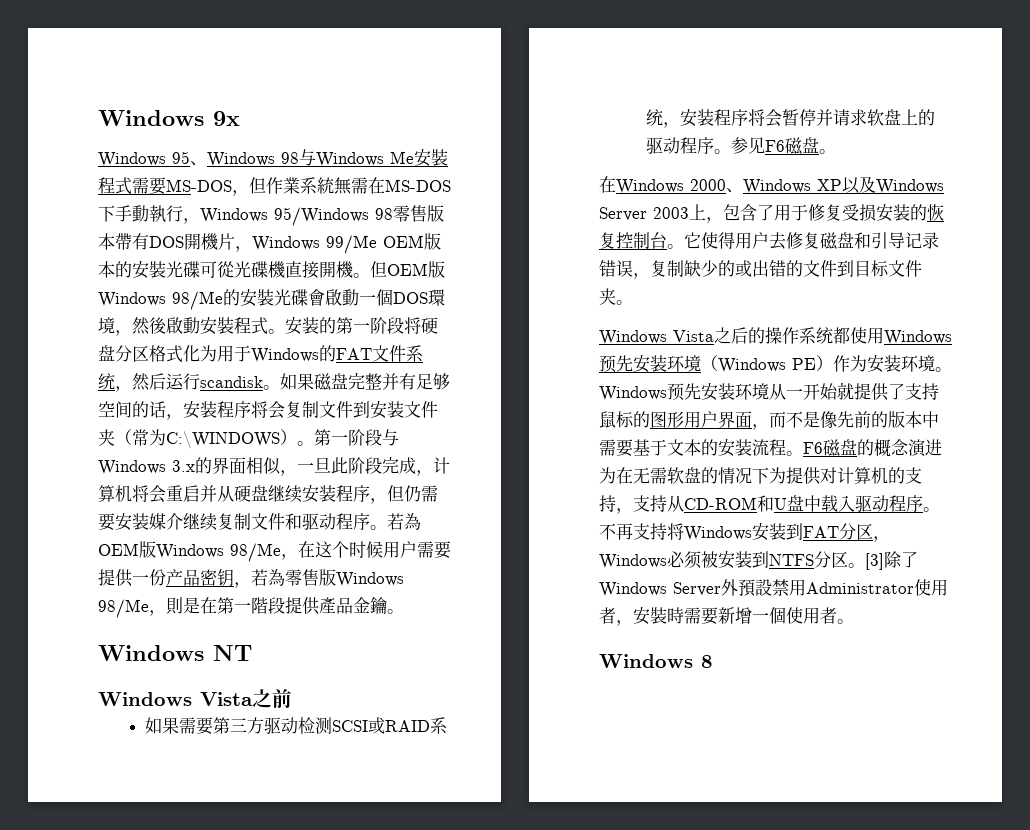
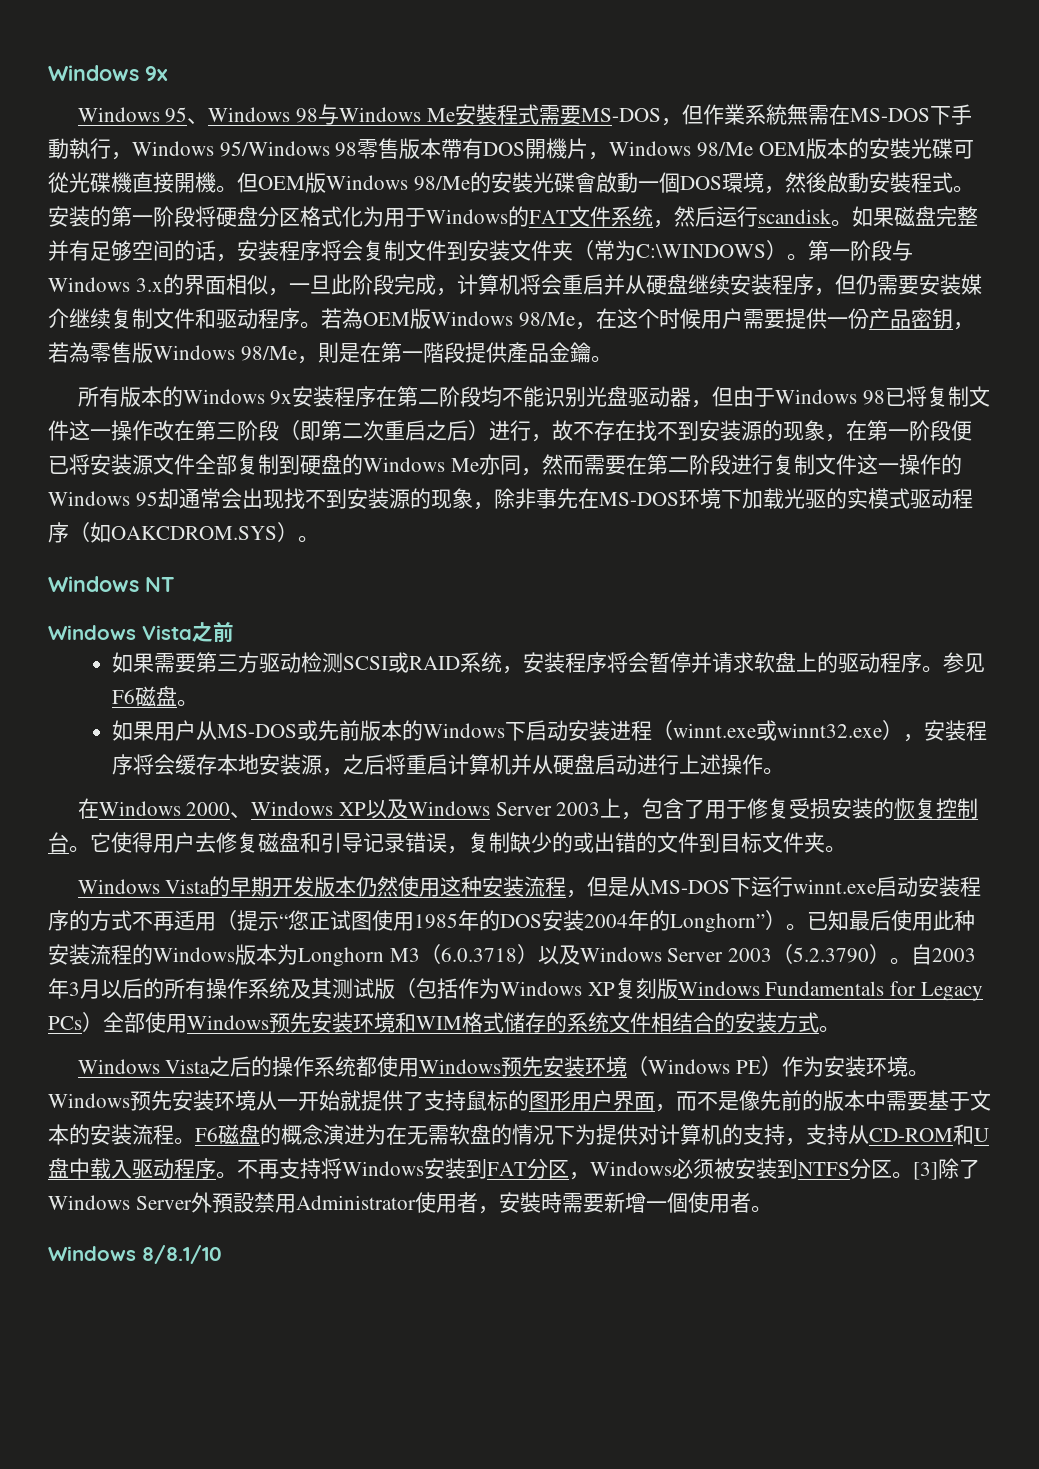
- Windows 95、Windows 98与Windows Me安裝程式需要MS-DOS，但作業系統無需在MS-DOS下手動執行，Windows 95/Windows 98零售版本帶有DOS開機片，Windows 99/Me OEM版本的安裝光碟可從光碟機直接開機。
+ Windows 95、Windows 98与Windows Me安裝程式需要MS-DOS，但作業系統無需在MS-DOS下手動執行，Windows 95/Windows 98零售版本帶有DOS開機片，Windows 98/Me OEM版本的安裝光碟可從光碟機直接開機。
+ 所有版本的Windows 9x安装程序在第二阶段均不能识别光盘驱动器，但由于Windows 98已将复制文件这一操作改在第三阶段（即第二次重启之后）进行，故不存在找不到安装源的现象，在第一阶段便已将安装源文件全部复制到硬盘的Windows Me亦同，然而需要在第二阶段进行复制文件这一操作的Windows 95却通常会出现找不到安装源的现象，除非事先在MS-DOS环境下加载光驱的实模式驱动程序（如OAKCDROM.SYS）。
+ 如果用户从MS-DOS或先前版本的Windows下启动安装进程（winnt.exe或winnt32.exe），安装程序将会缓存本地安装源，之后将重启计算机并从硬盘启动进行上述操作。
+ Windows Vista的早期开发版本仍然使用这种安装流程，但是从MS-DOS下运行winnt.exe启动安装程序的方式不再适用（提示“您正试图使用1985年的DOS安装2004年的Longhorn”）。已知最后使用此种安装流程的Windows版本为Longhorn M3（6.0.3718）以及Windows Server 2003（5.2.3790）。自2003年3月以后的所有操作系统及其测试版（包括作为Windows XP复刻版Windows Fundamentals for Legacy PCs）全部使用Windows预先安装环境和WIM格式储存的系统文件相结合的安装方式。
- Windows 8
+ Windows 8/8.1/10

